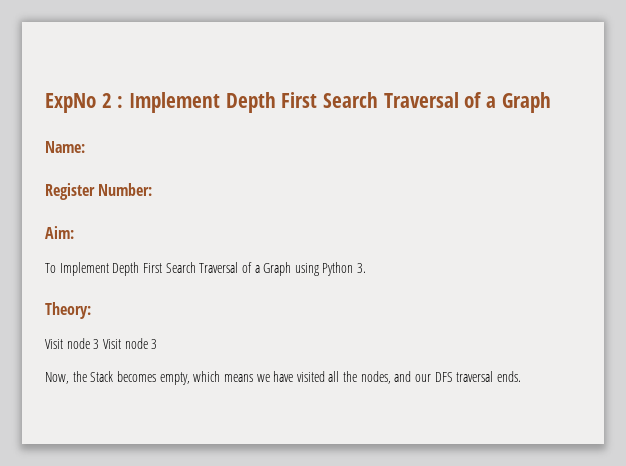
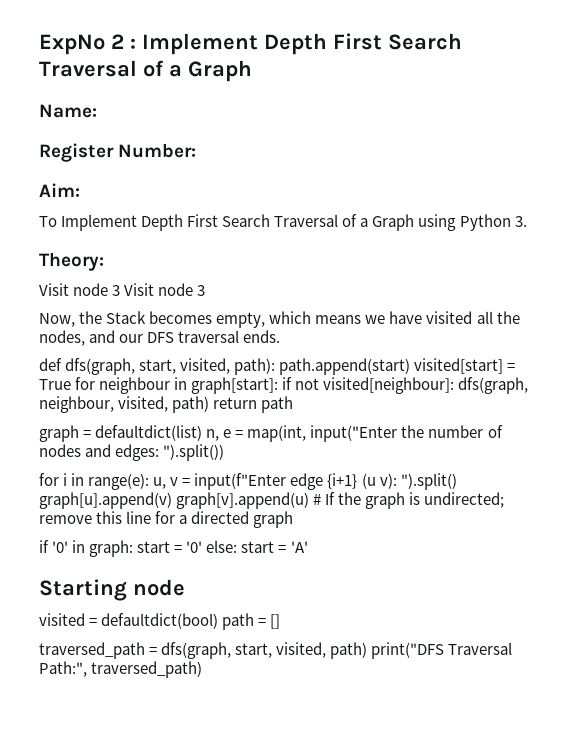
+ def dfs(graph, start, visited, path): path.append(start) visited[start] = True for neighbour in graph[start]: if not visited[neighbour]: dfs(graph, neighbour, visited, path) return path
+ graph = defaultdict(list) n, e = map(int, input("Enter the number of nodes and edges: ").split())
+ for i in range(e): u, v = input(f"Enter edge {i+1} (u v): ").split() graph[u].append(v) graph[v].append(u) # If the graph is undirected; remove this line for a directed graph
+ if '0' in graph: start = '0' else: start = 'A'
+ Starting node
+ visited = defaultdict(bool) path = []
+ traversed_path = dfs(graph, start, visited, path) print("DFS Traversal Path:", traversed_path)

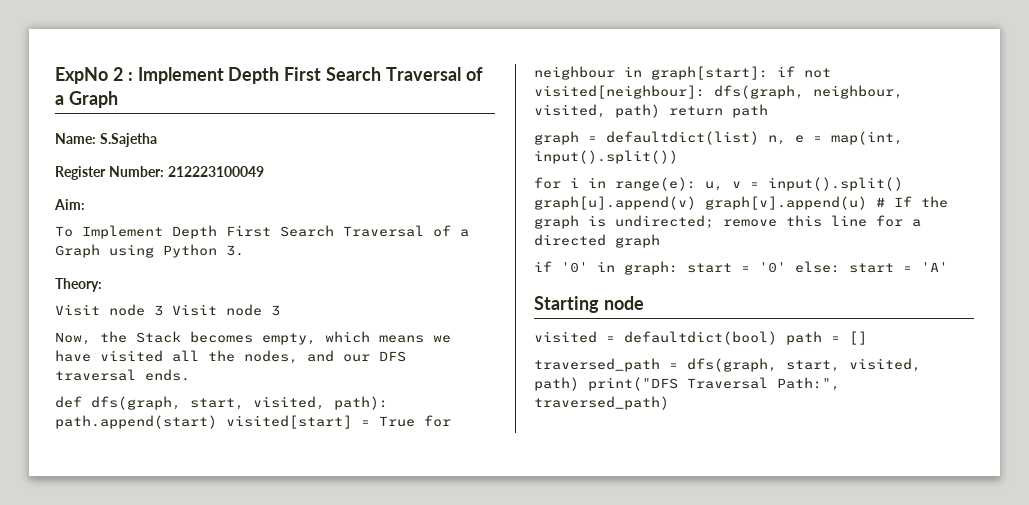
- Name:
+ Name: S.Sajetha
- Register Number:
+ Register Number: 212223100049
- graph = defaultdict(list) n, e = map(int, input("Enter the number of nodes and edges: ").split())
+ graph = defaultdict(list) n, e = map(int, input().split())
- for i in range(e): u, v = input(f"Enter edge {i+1} (u v): ").split() graph[u].append(v) graph[v].append(u) # If the graph is undirected; remove this line for a directed graph
+ for i in range(e): u, v = input().split() graph[u].append(v) graph[v].append(u) # If the graph is undirected; remove this line for a directed graph

